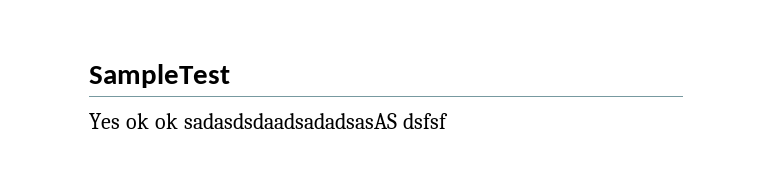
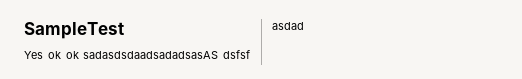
- Yes ok ok sadasdsdaadsadadsasAS dsfsf
+ Yes ok ok sadasdsdaadsadadsasAS dsfsf asdad

